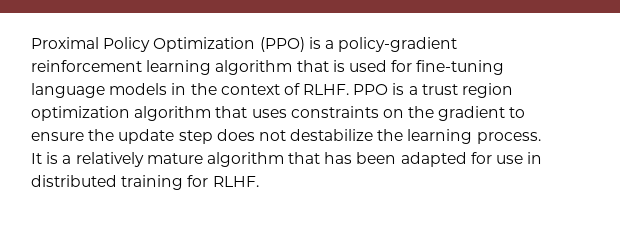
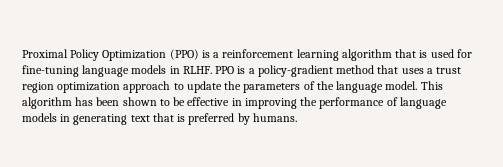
- Proximal Policy Optimization (PPO) is a policy-gradient reinforcement learning algorithm that is used for fine-tuning language models in the context of RLHF.
+ Proximal Policy Optimization (PPO) is a reinforcement learning algorithm that is used for fine-tuning language models in RLHF.
- PPO is a trust region optimization algorithm that uses constraints on the gradient to ensure the update step does not destabilize the learning process. It is a relatively mature algorithm that has been adapted for use in distributed training for RLHF.
+ PPO is a policy-gradient method that uses a trust region optimization approach to update the parameters of the language model. This algorithm has been shown to be effective in improving the performance of language models in generating text that is preferred by humans.

